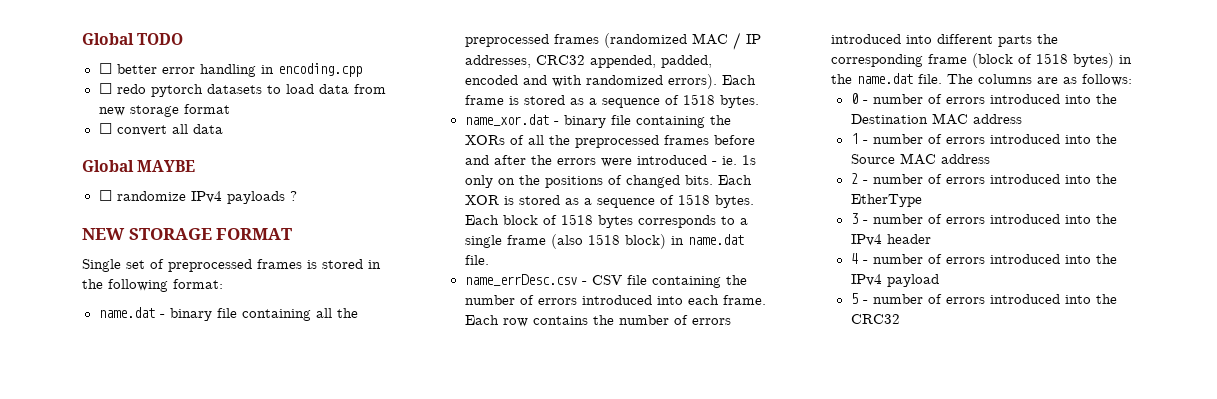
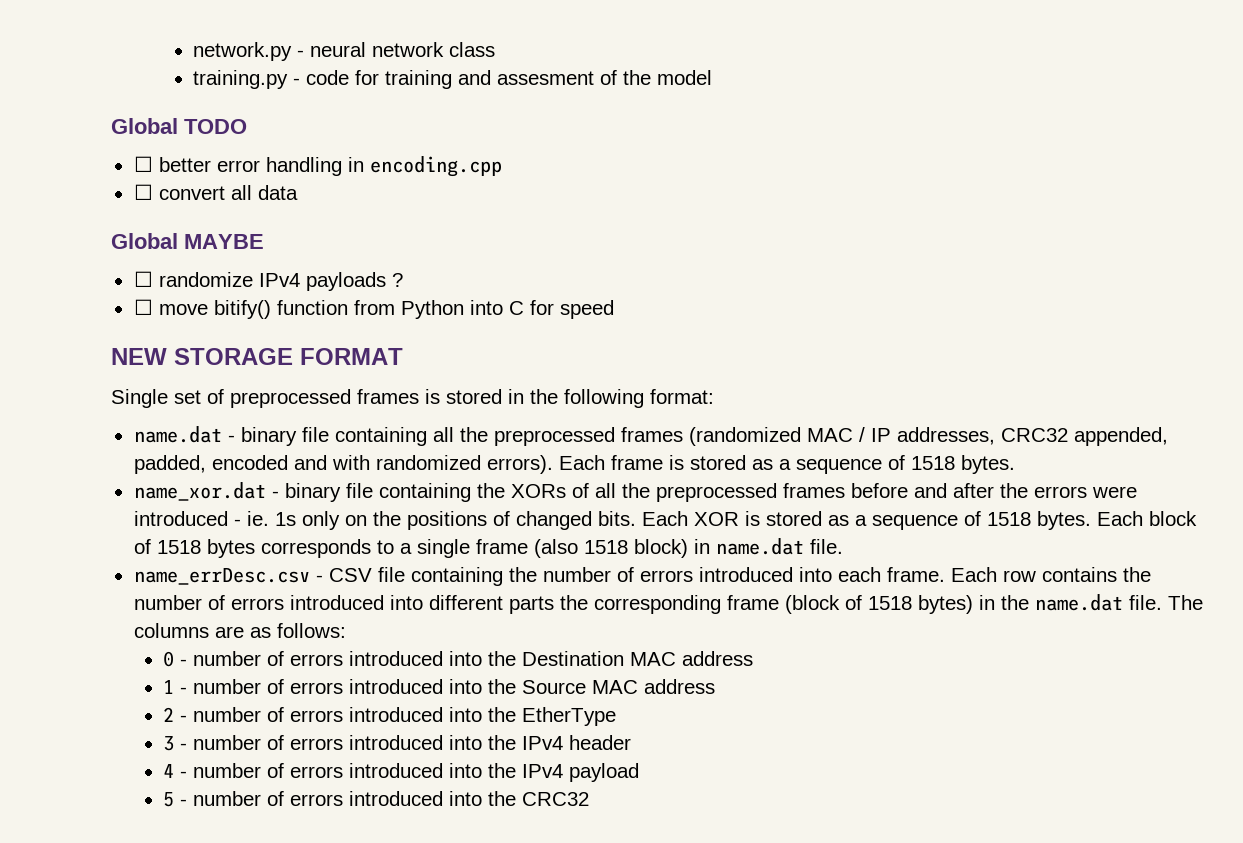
+ network.py - neural network class
+ training.py - code for training and assesment of the model
- ☐ redo pytorch datasets to load data from new storage format
+ ☐ move bitify() function from Python into C for speed

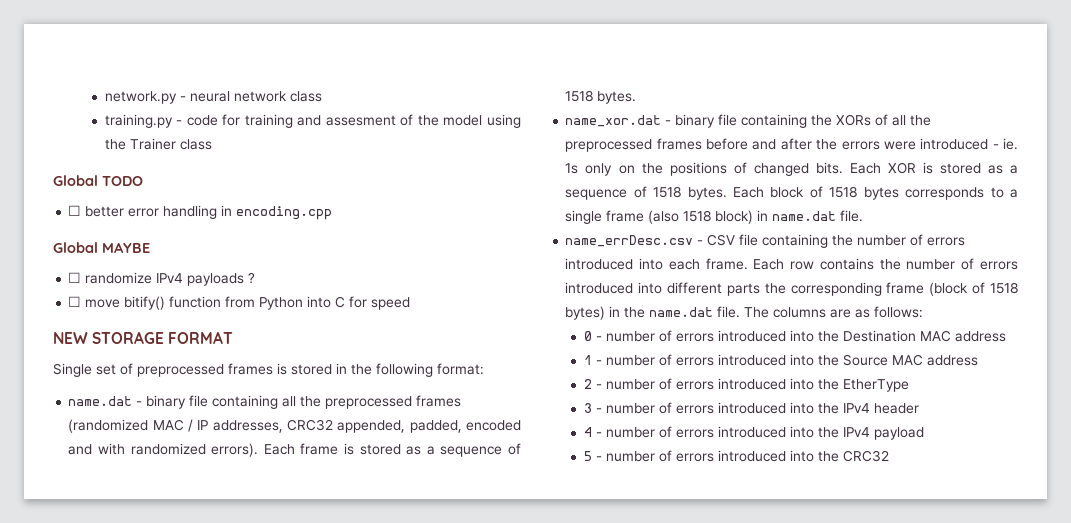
- training.py - code for training and assesment of the model
+ training.py - code for training and assesment of the model using the Trainer class
- ☐ convert all data

